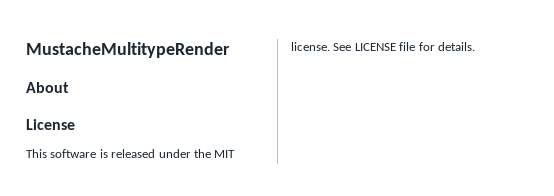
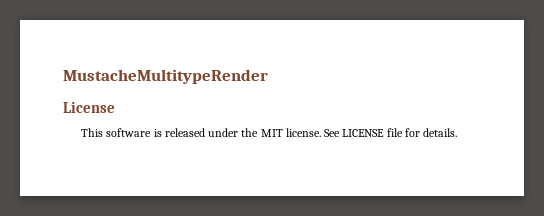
- About

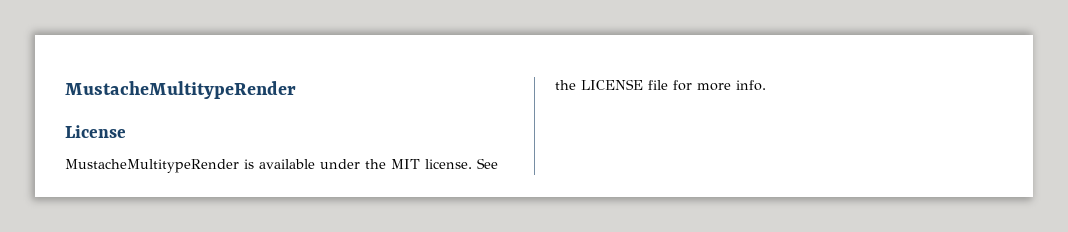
- This software is released under the MIT license.
+ MustacheMultitypeRender is available under the MIT license.
- See LICENSE file for details.
+ See the LICENSE file for more info.

